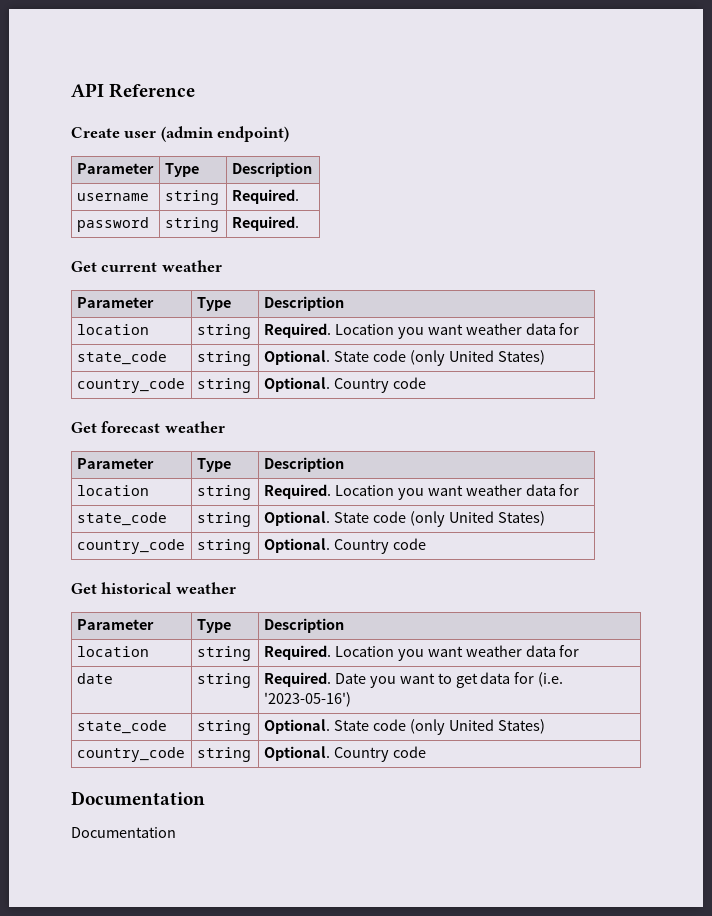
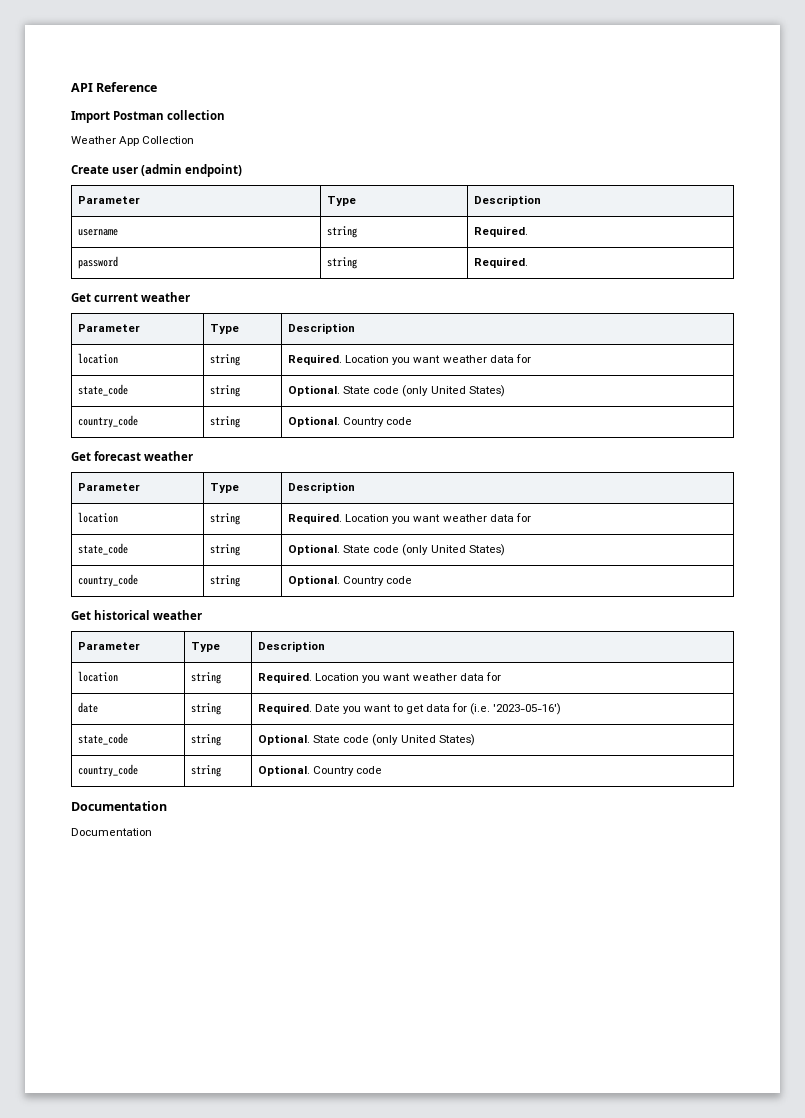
+ Import Postman collection
+ Weather App Collection

